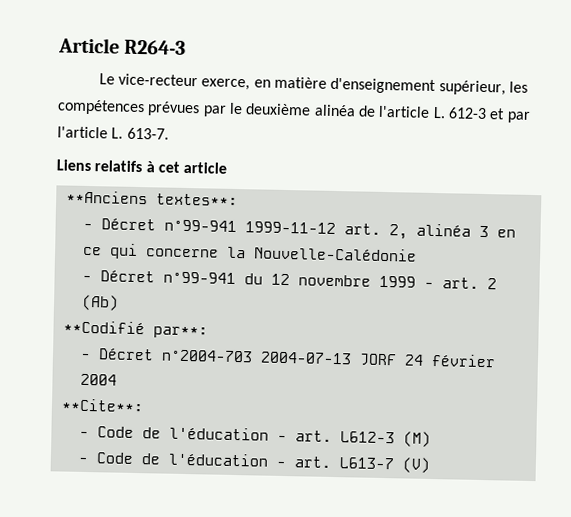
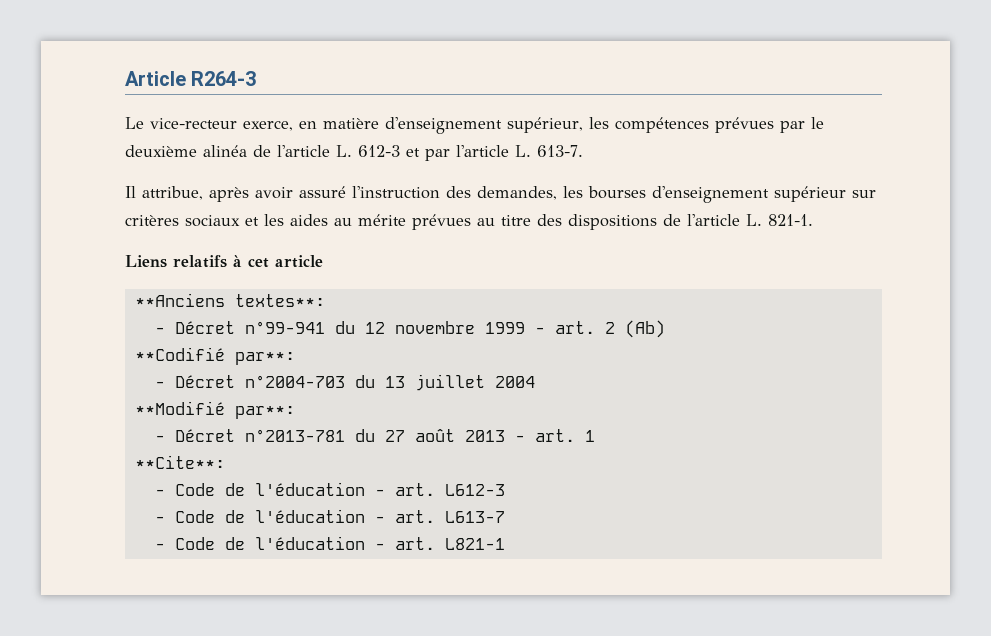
+ Il attribue, après avoir assuré l'instruction des demandes, les bourses d'enseignement supérieur sur critères sociaux et les aides au mérite prévues au titre des dispositions de l'article L. 821-1.
- - Décret n°99-941 1999-11-12 art. 2, alinéa 3 en ce qui concerne la Nouvelle-Calédonie
- - Décret n°2004-703 2004-07-13 JORF 24 février 2004
+ - Décret n°2004-703 du 13 juillet 2004
+ **Modifié par**:
+ - Décret n°2013-781 du 27 août 2013 - art. 1
- - Code de l'éducation - art. L612-3 (M)
+ - Code de l'éducation - art. L612-3
- - Code de l'éducation - art. L613-7 (V)
+ - Code de l'éducation - art. L613-7
+ - Code de l'éducation - art. L821-1

